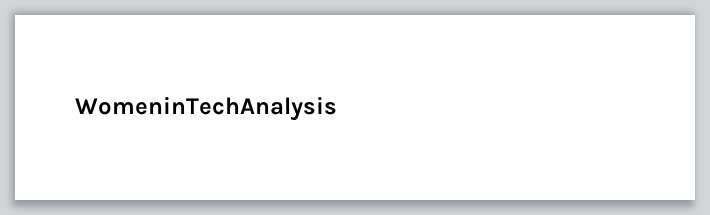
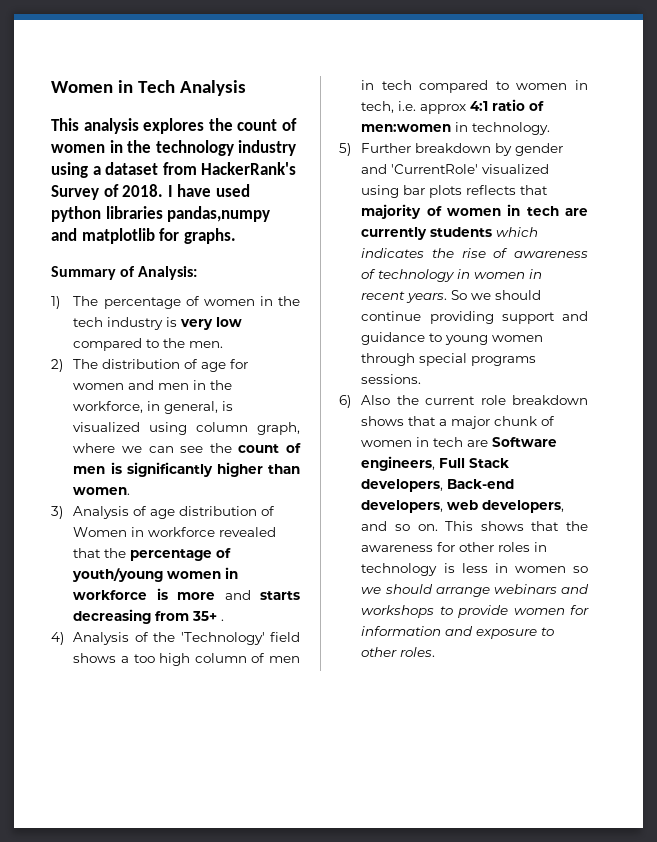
- WomeninTechAnalysis
+ Women in Tech Analysis
+ This analysis explores the count of women in the technology industry using a dataset from HackerRank's Survey of 2018. I have used python libraries pandas,numpy and matplotlib for graphs.
+ Summary of Analysis:
+ 1) The percentage of women in the tech industry is very low compared to the men.
+ 2) The distribution of age for women and men in the workforce, in general, is visualized using column graph, where we can see the count of men is significantly higher than women.
+ 3) Analysis of age distribution of Women in workforce revealed that the percentage of youth/young women in workforce is more and starts decreasing from 35+ .
+ 4) Analysis of the 'Technology' field shows a too high column of men in tech compared to women in tech, i.e. approx 4:1 ratio of men:women in technology.
+ 5) Further breakdown by gender and 'CurrentRole' visualized using bar plots reflects that majority of women in tech are currently students which indicates the rise of awareness of technology in women in recent years. So we should continue providing support and guidance to young women through special programs sessions.
+ 6) Also the current role breakdown shows that a major chunk of women in tech are Software engineers, Full Stack developers, Back-end developers, web developers, and so on. This shows that the awareness for other roles in technology is less in women so we should arrange webinars and workshops to provide women for information and exposure to other roles.

